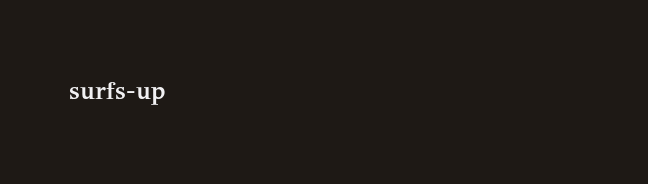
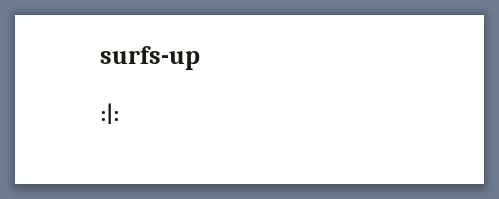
+ :|:

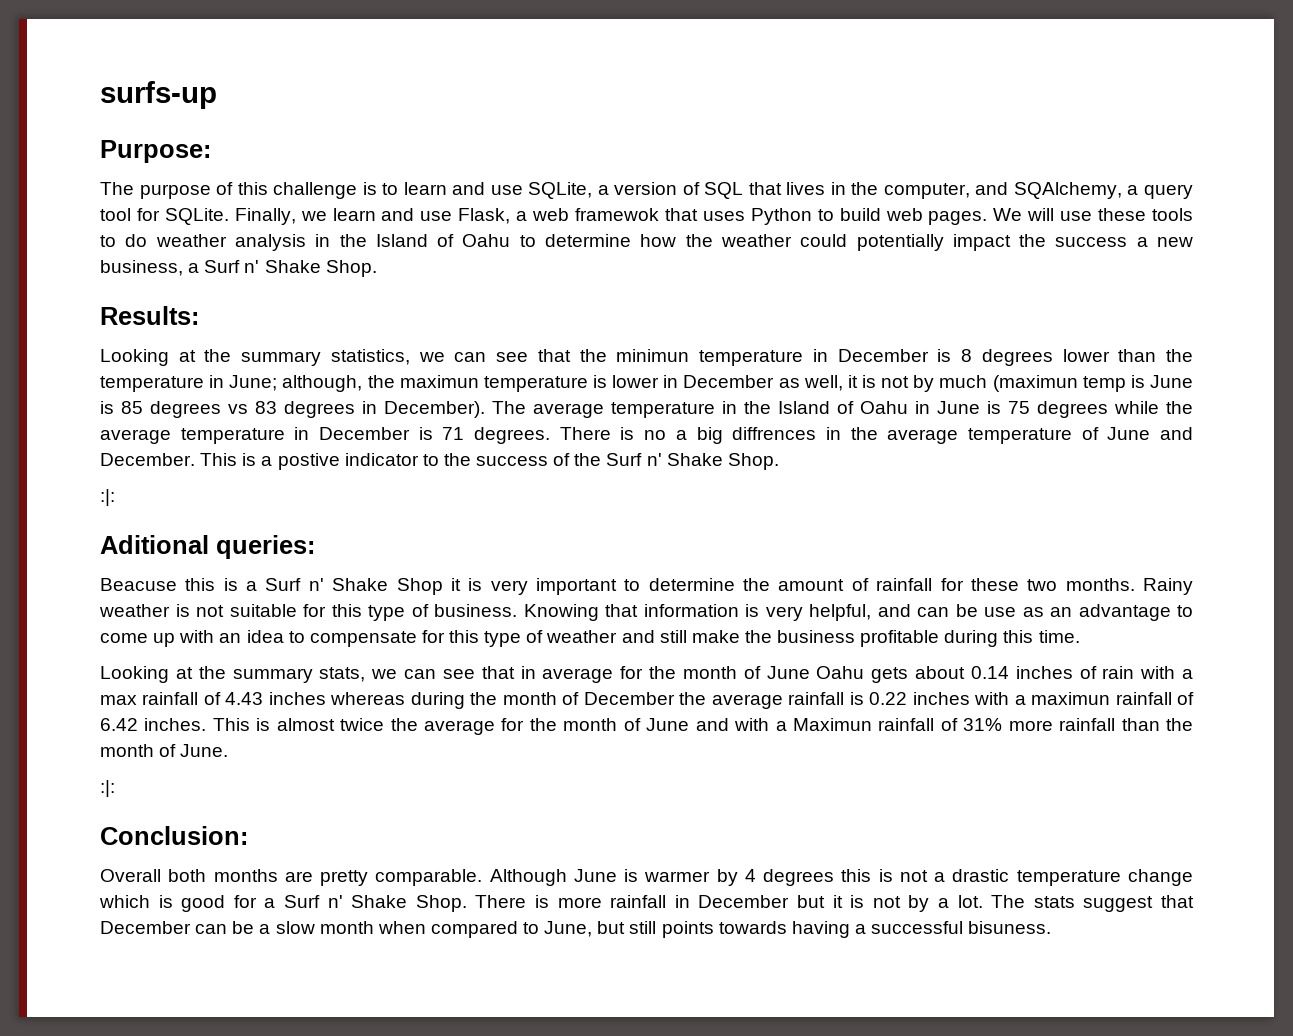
+ Purpose:
+ The purpose of this challenge is to learn and use SQLite, a version of SQL that lives in the computer, and SQAlchemy, a query tool for SQLite. Finally, we learn and use Flask, a web framewok that uses Python to build web pages. We will use these tools to do weather analysis in the Island of Oahu to determine how the weather could potentially impact the success a new business, a Surf n' Shake Shop.
+ Results:
+ Looking at the summary statistics, we can see that the minimun temperature in December is 8 degrees lower than the temperature in June; although, the maximun temperature is lower in December as well, it is not by much (maximun temp is June is 85 degrees vs 83 degrees in December). The average temperature in the Island of Oahu in June is 75 degrees while the average temperature in December is 71 degrees. There is no a big diffrences in the average temperature of June and December. This is a postive indicator to the success of the Surf n' Shake Shop.
  :|:
+ Aditional queries:
+ Beacuse this is a Surf n' Shake Shop it is very important to determine the amount of rainfall for these two months. Rainy weather is not suitable for this type of business. Knowing that information is very helpful, and can be use as an advantage to come up with an idea to compensate for this type of weather and still make the business profitable during this time.
+ Looking at the summary stats, we can see that in average for the month of June Oahu gets about 0.14 inches of rain with a max rainfall of 4.43 inches whereas during the month of December the average rainfall is 0.22 inches with a maximun rainfall of 6.42 inches. This is almost twice the average for the month of June and with a Maximun rainfall of 31% more rainfall than the month of June.
+ :|:
+ Conclusion:
+ Overall both months are pretty comparable. Although June is warmer by 4 degrees this is not a drastic temperature change which is good for a Surf n' Shake Shop. There is more rainfall in December but it is not by a lot. The stats suggest that December can be a slow month when compared to June, but still points towards having a successful bisuness.

